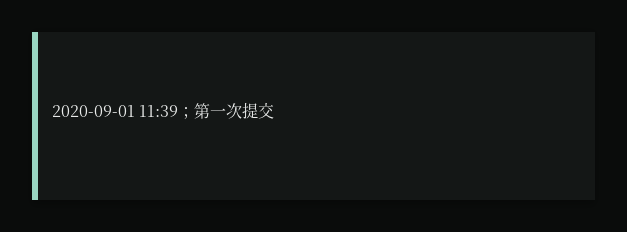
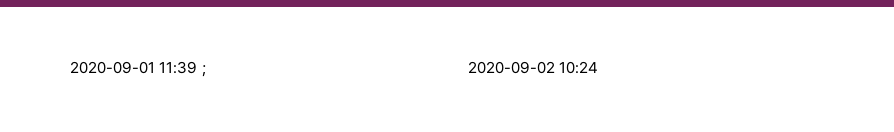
- 2020-09-01 11:39；第一次提交
+ 2020-09-01 11:39；
+ 2020-09-02 10:24

